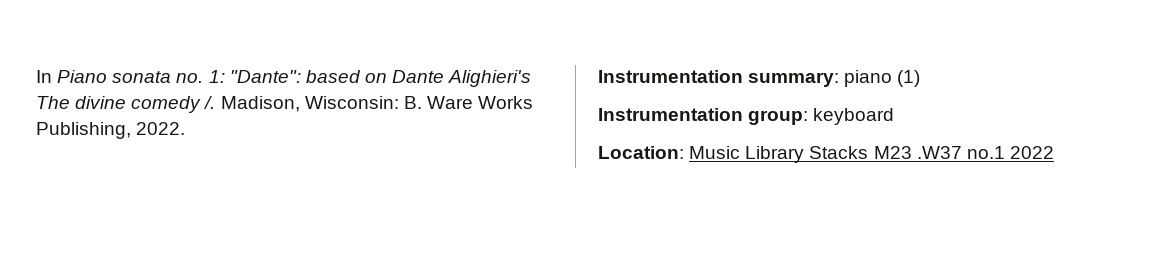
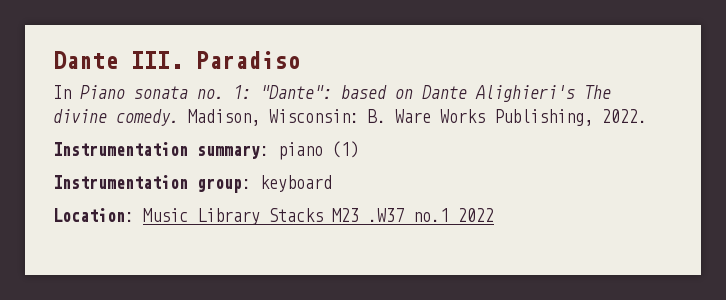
+ Dante III. Paradiso
- In Piano sonata no. 1: "Dante": based on Dante Alighieri's The divine comedy /.
+ In Piano sonata no. 1: "Dante": based on Dante Alighieri's The divine comedy.

